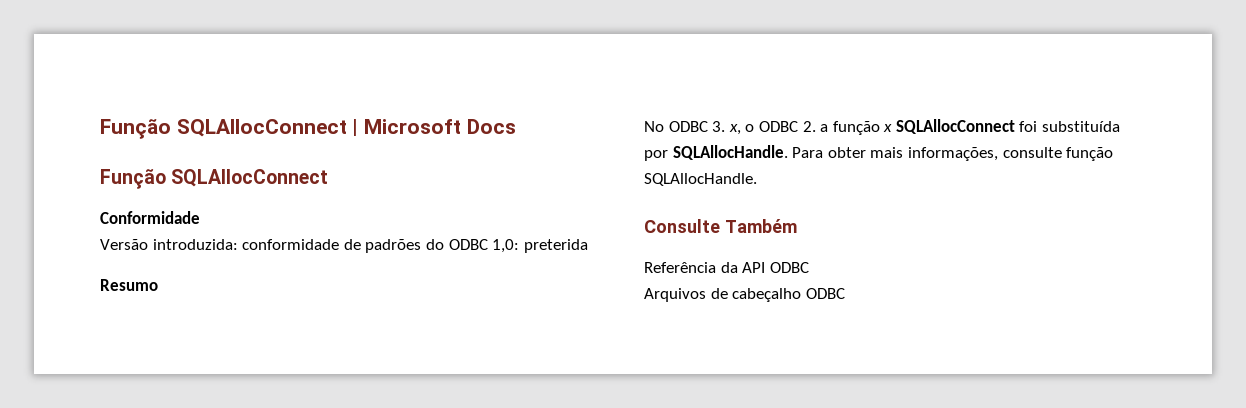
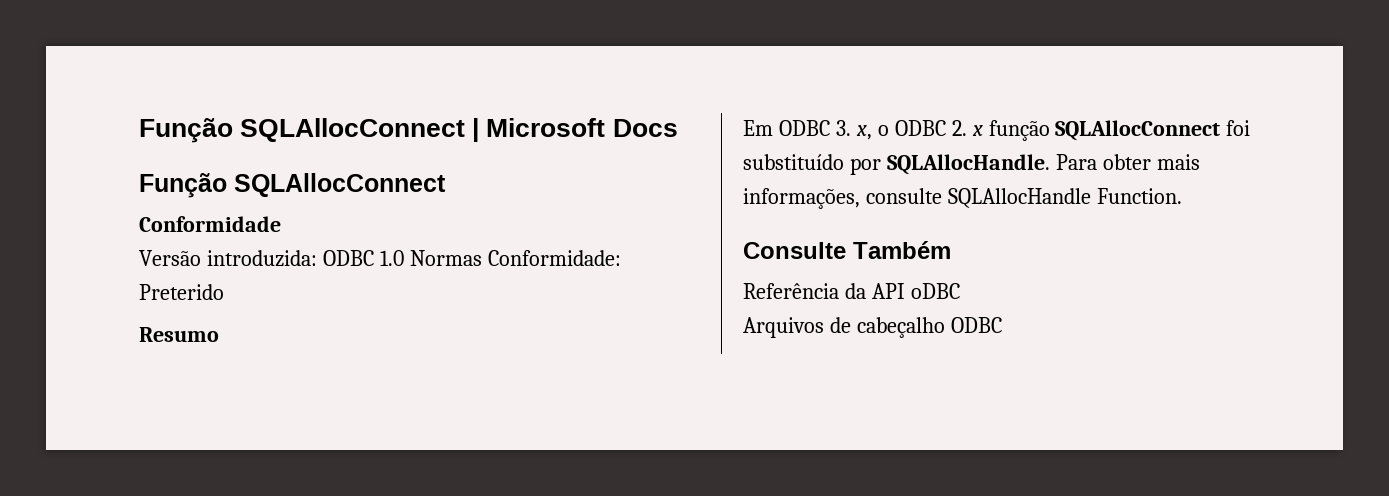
- Versão introduzida: conformidade de padrões do ODBC 1,0: preterida
+ Versão introduzida: ODBC 1.0 Normas Conformidade: Preterido
- No ODBC 3. x, o ODBC 2. a função x SQLAllocConnect foi substituída por SQLAllocHandle.
+ Em ODBC 3. x, o ODBC 2. x função SQLAllocConnect foi substituído por SQLAllocHandle.
- Para obter mais informações, consulte função SQLAllocHandle.
+ Para obter mais informações, consulte SQLAllocHandle Function.
- Referência da API ODBC
+ Referência da API oDBC

